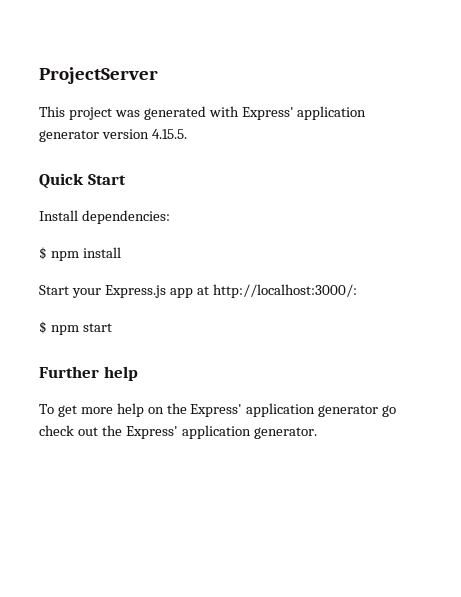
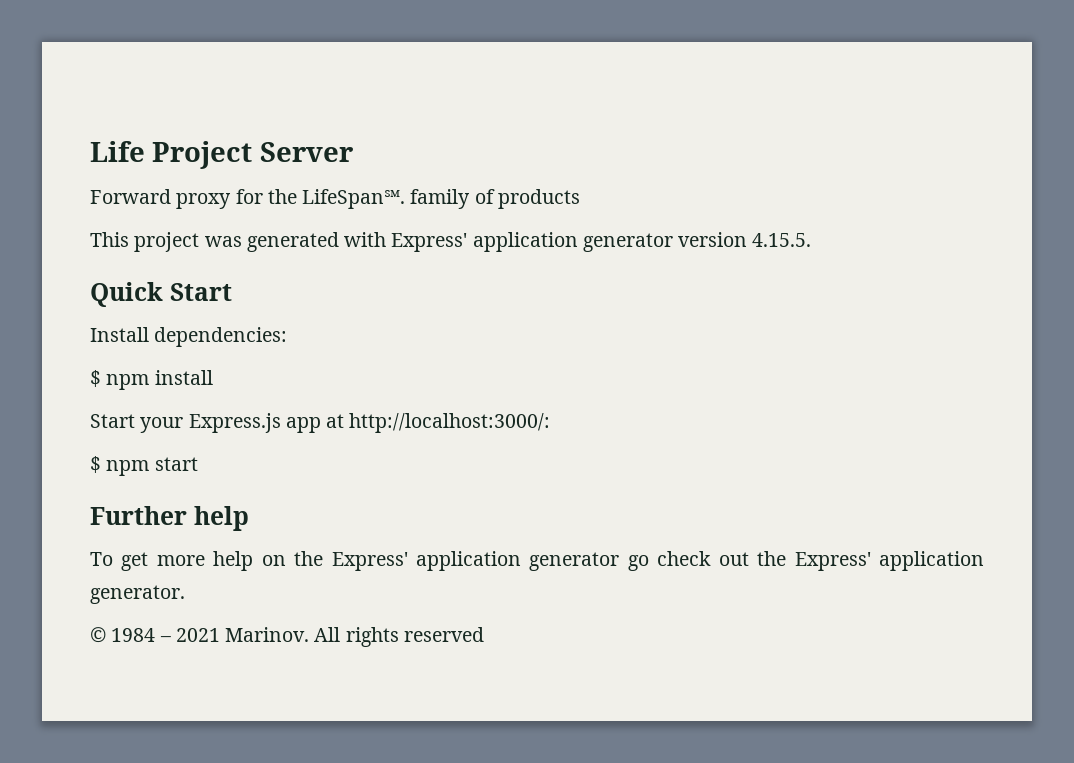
- ProjectServer
+ Life Project Server
+ Forward proxy for the LifeSpan℠. family of products
+ © 1984 – 2021 Marinov. All rights reserved

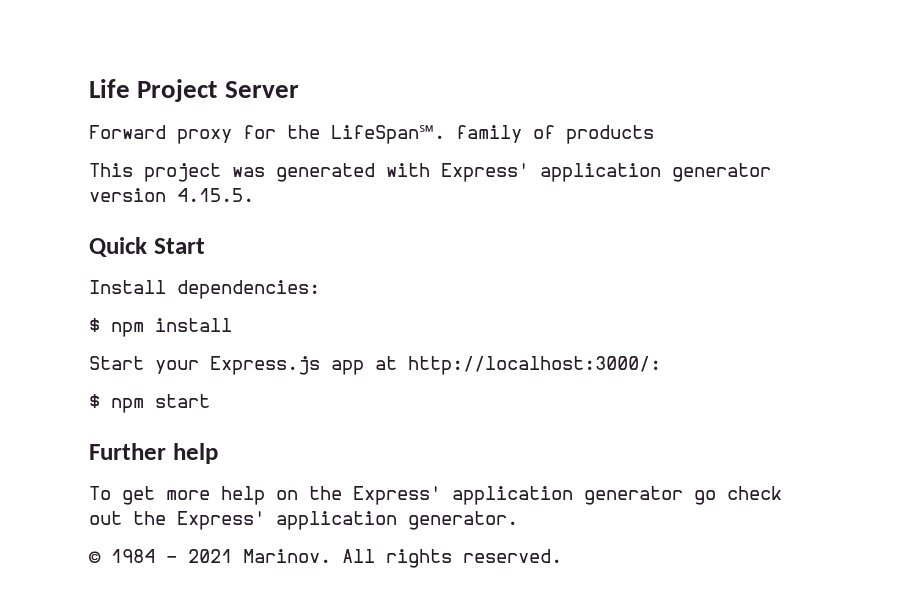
- All rights reserved
+ All rights reserved.

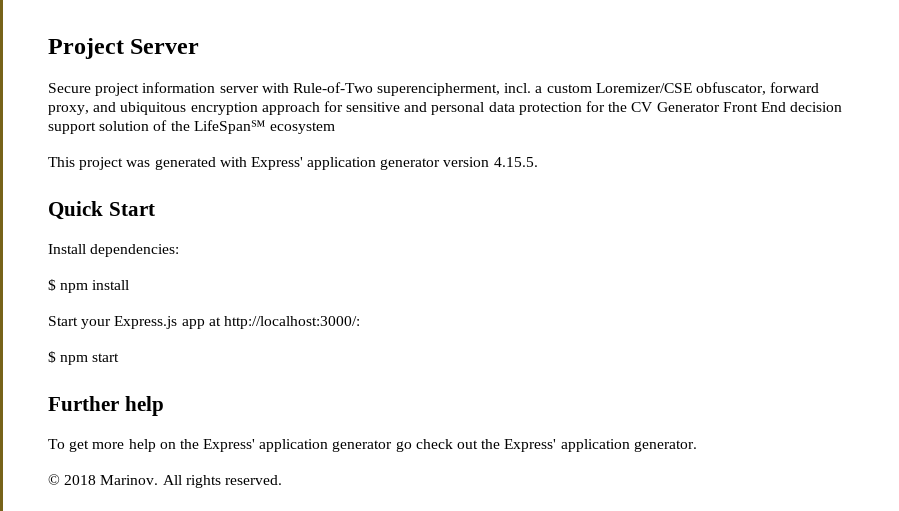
- Life Project Server
+ Project Server
- Forward proxy for the LifeSpan℠. family of products
+ Secure project information server with Rule-of-Two superencipherment, incl. a custom Loremizer/CSE obfuscator, forward proxy, and ubiquitous encryption approach for sensitive and personal data protection for the CV Generator Front End decision support solution of the LifeSpan℠ ecosystem
- © 1984 – 2021 Marinov.
+ © 2018 Marinov.

